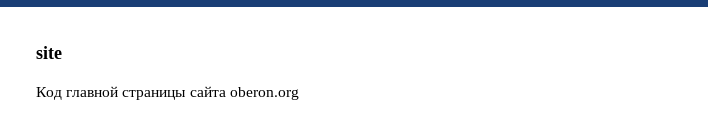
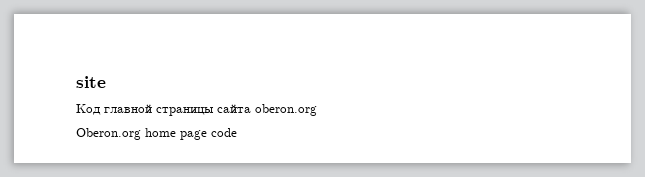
+ Oberon.org home page code

